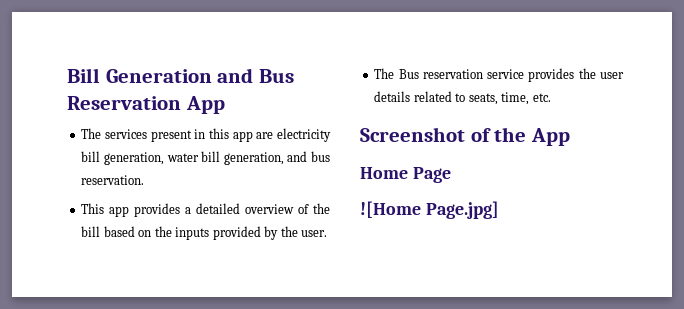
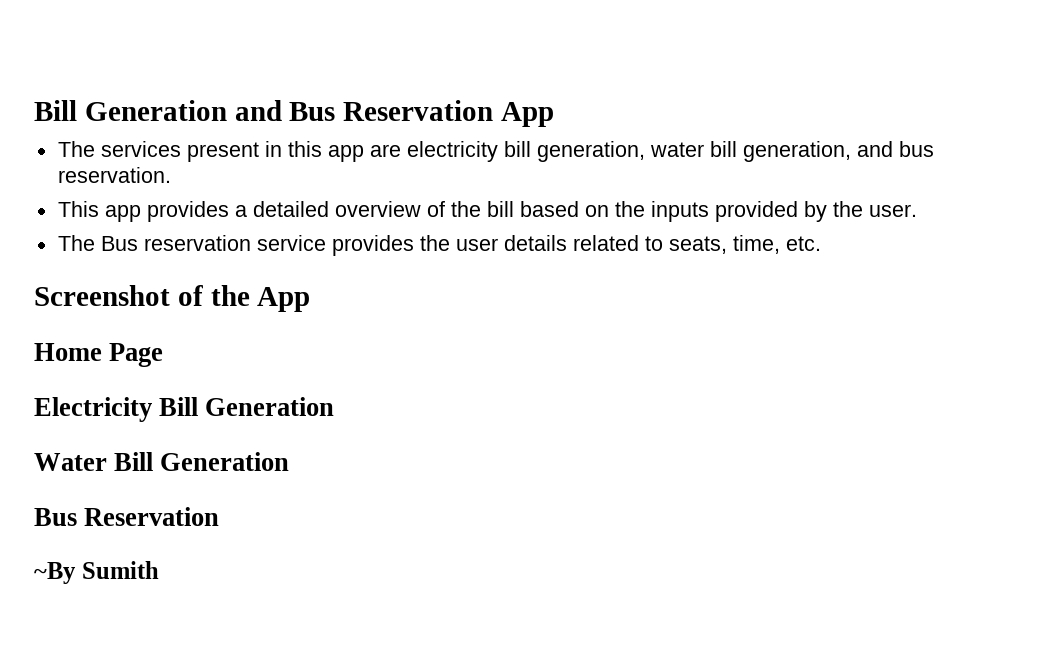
- ![Home Page.jpg]
+ Electricity Bill Generation
+ Water Bill Generation
+ Bus Reservation
+ ~By Sumith

